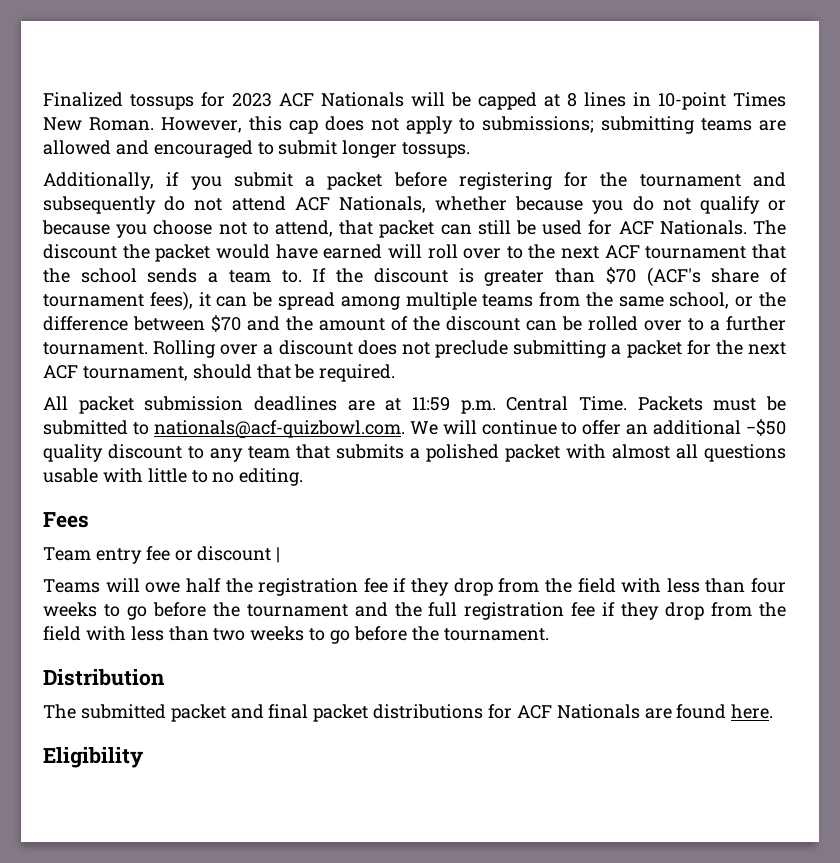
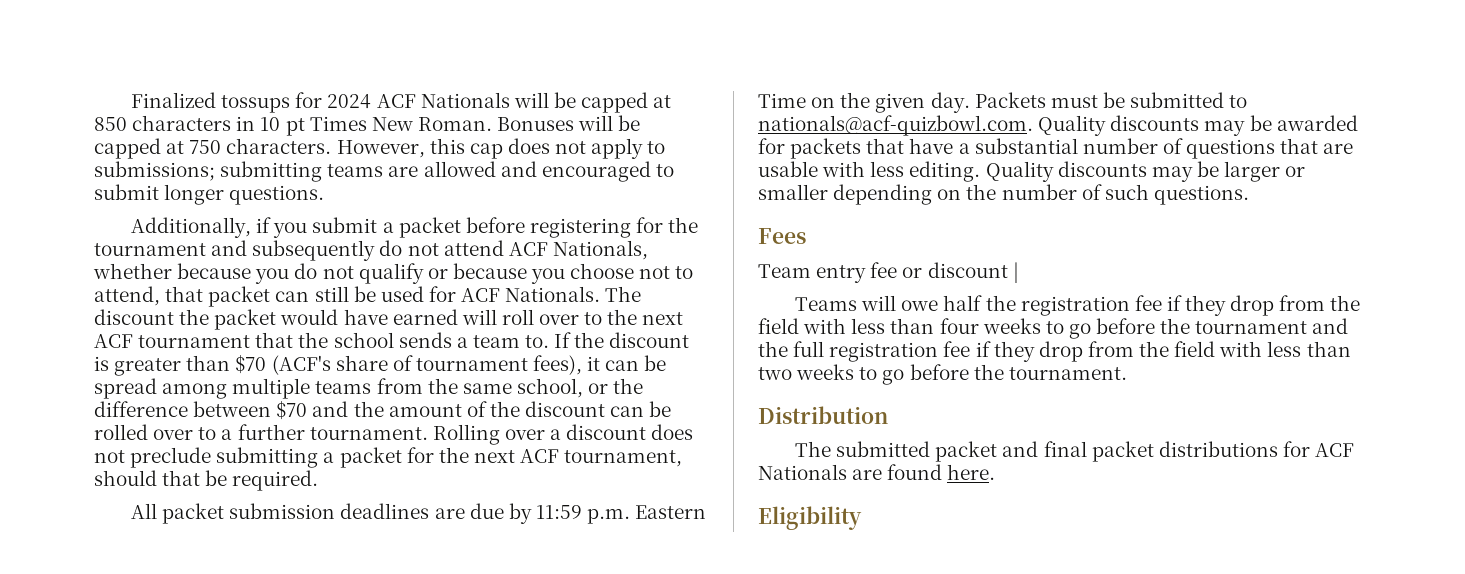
- Finalized tossups for 2023 ACF Nationals will be capped at 8 lines in 10-point Times New Roman.
+ Finalized tossups for 2024 ACF Nationals will be capped at 850 characters in 10 pt Times New Roman. Bonuses will be capped at 750 characters.
- However, this cap does not apply to submissions; submitting teams are allowed and encouraged to submit longer tossups.
+ However, this cap does not apply to submissions; submitting teams are allowed and encouraged to submit longer questions.
- All packet submission deadlines are at 11:59 p.m. Central Time.
+ All packet submission deadlines are due by 11:59 p.m. Eastern Time on the given day.
- Packets must be submitted to nationals@acf-quizbowl.com. We will continue to offer an additional −$50 quality discount to any team that submits a polished packet with almost all questions usable with little to no editing.
+ Packets must be submitted to nationals@acf-quizbowl.com. Quality discounts may be awarded for packets that have a substantial number of questions that are usable with less editing. Quality discounts may be larger or smaller depending on the number of such questions.

